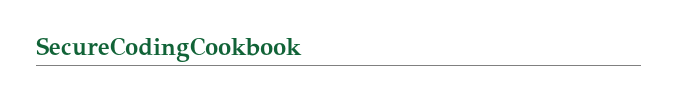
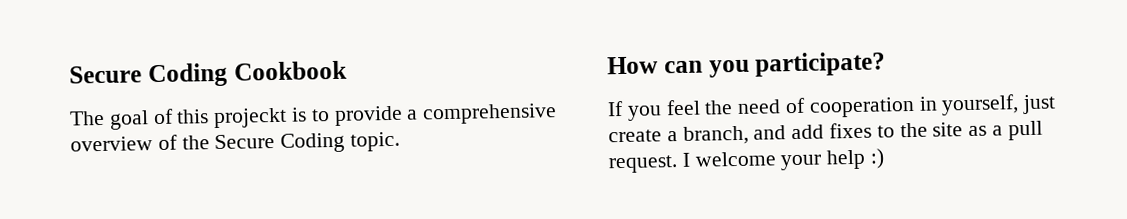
- SecureCodingCookbook
+ Secure Coding Cookbook
+ The goal of this projeckt is to provide a comprehensive overview of the Secure Coding topic.
+ How can you participate?
+ If you feel the need of cooperation in yourself, just create a branch, and add fixes to the site as a pull request. I welcome your help :)

